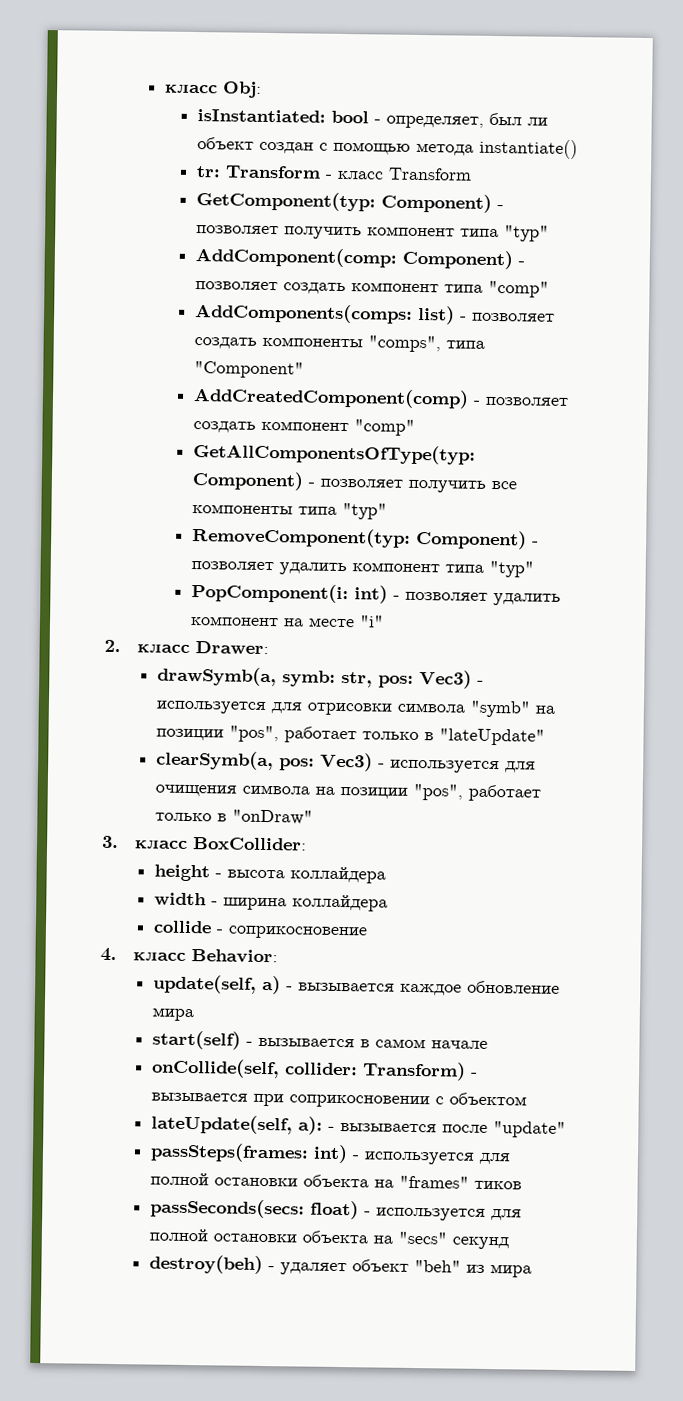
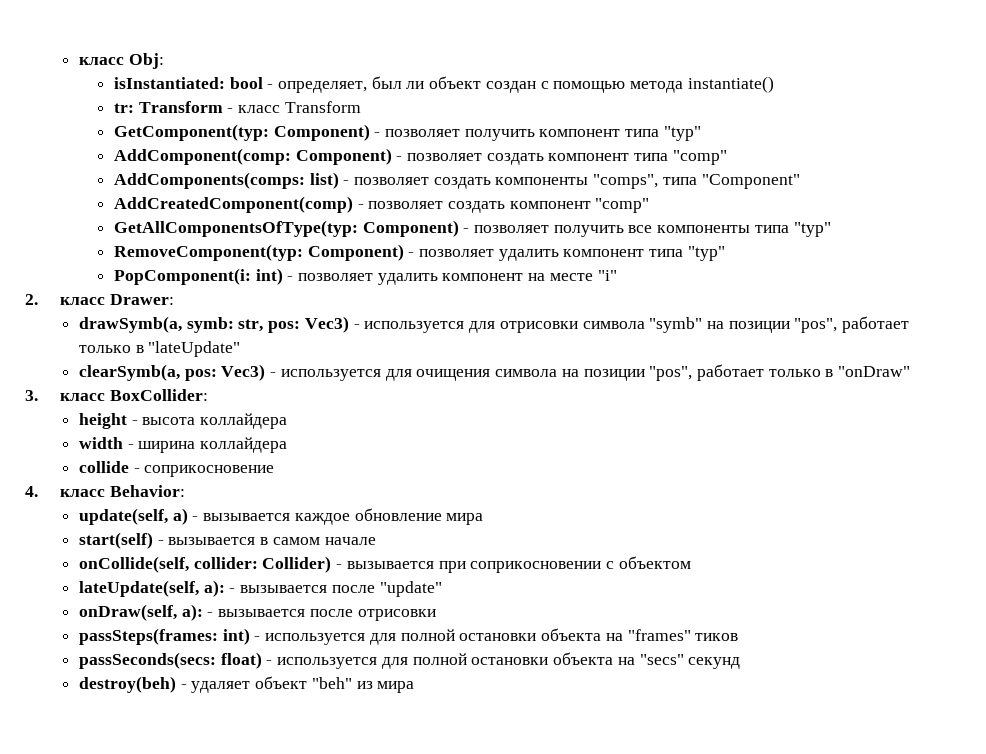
- onCollide(self, collider: Transform) - вызывается при соприкосновении с объектом
+ onCollide(self, collider: Collider) - вызывается при соприкосновении с объектом
+ onDraw(self, a): - вызывается после отрисовки

